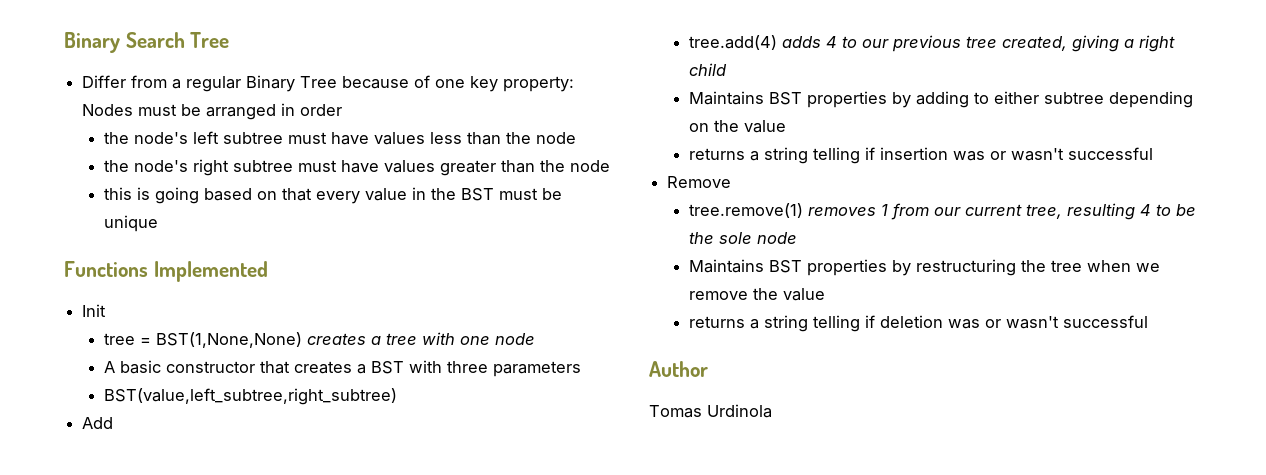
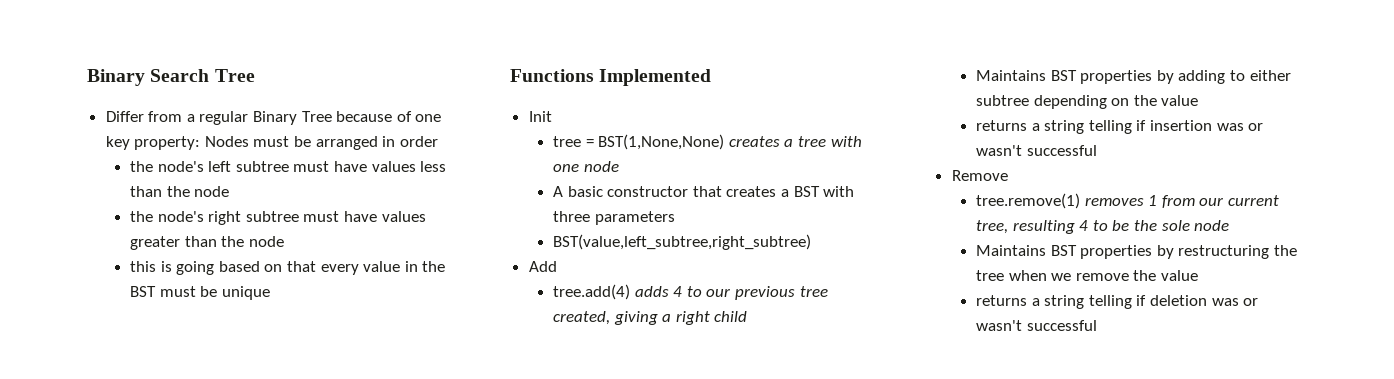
- Author
- Tomas Urdinola

